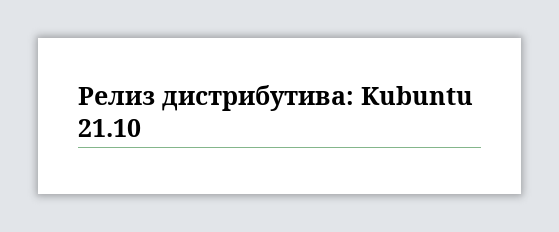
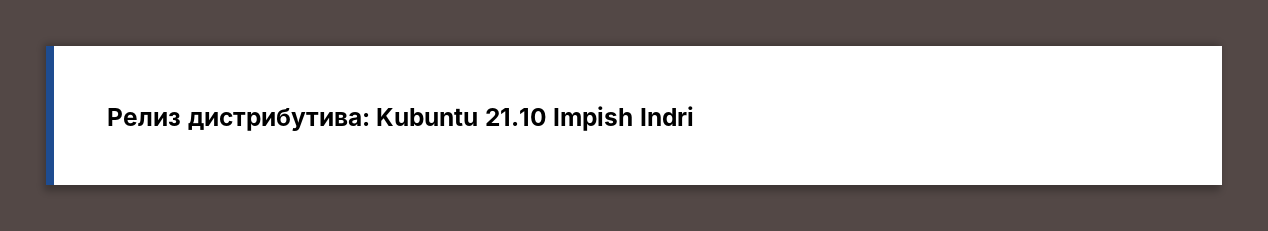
- Релиз дистрибутива: Kubuntu 21.10
+ Релиз дистрибутива: Kubuntu 21.10 Impish Indri

